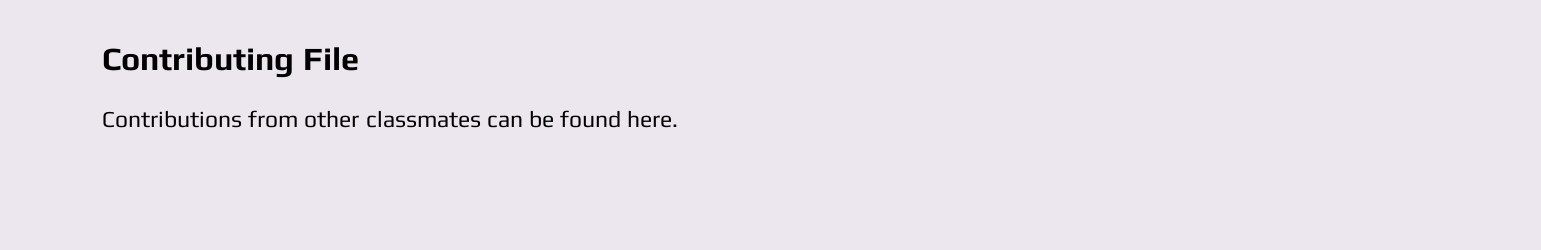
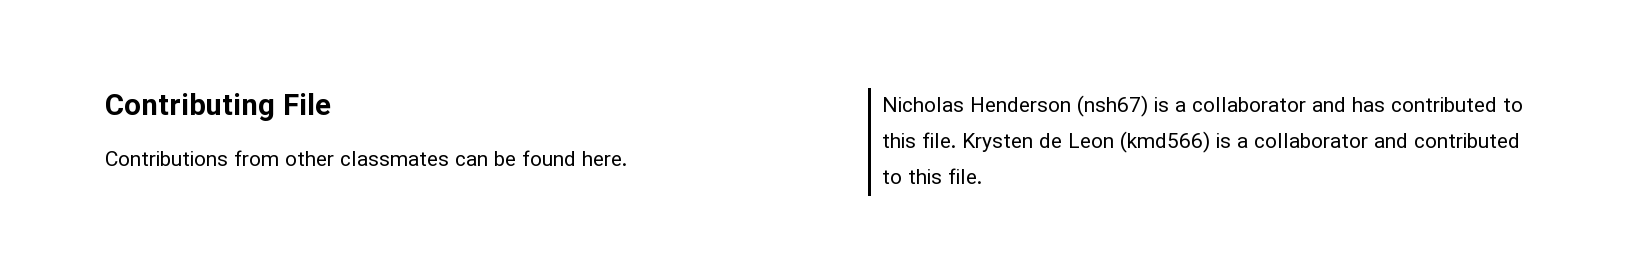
+ Nicholas Henderson (nsh67) is a collaborator and has contributed to this file. Krysten de Leon (kmd566) is a collaborator and contributed to this file.

